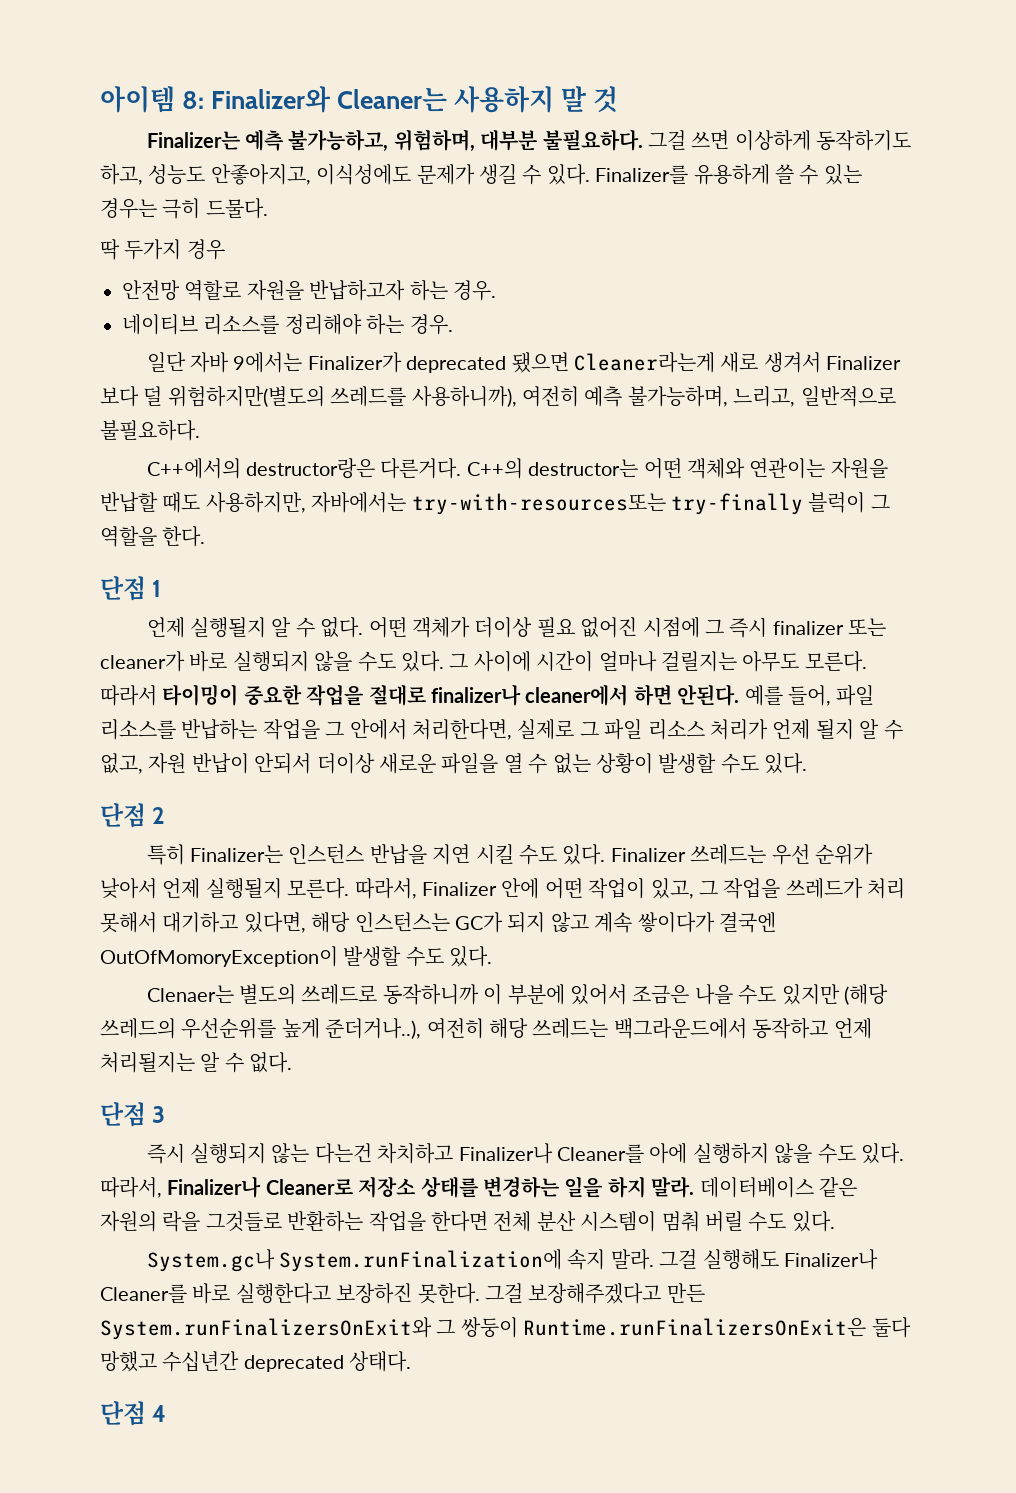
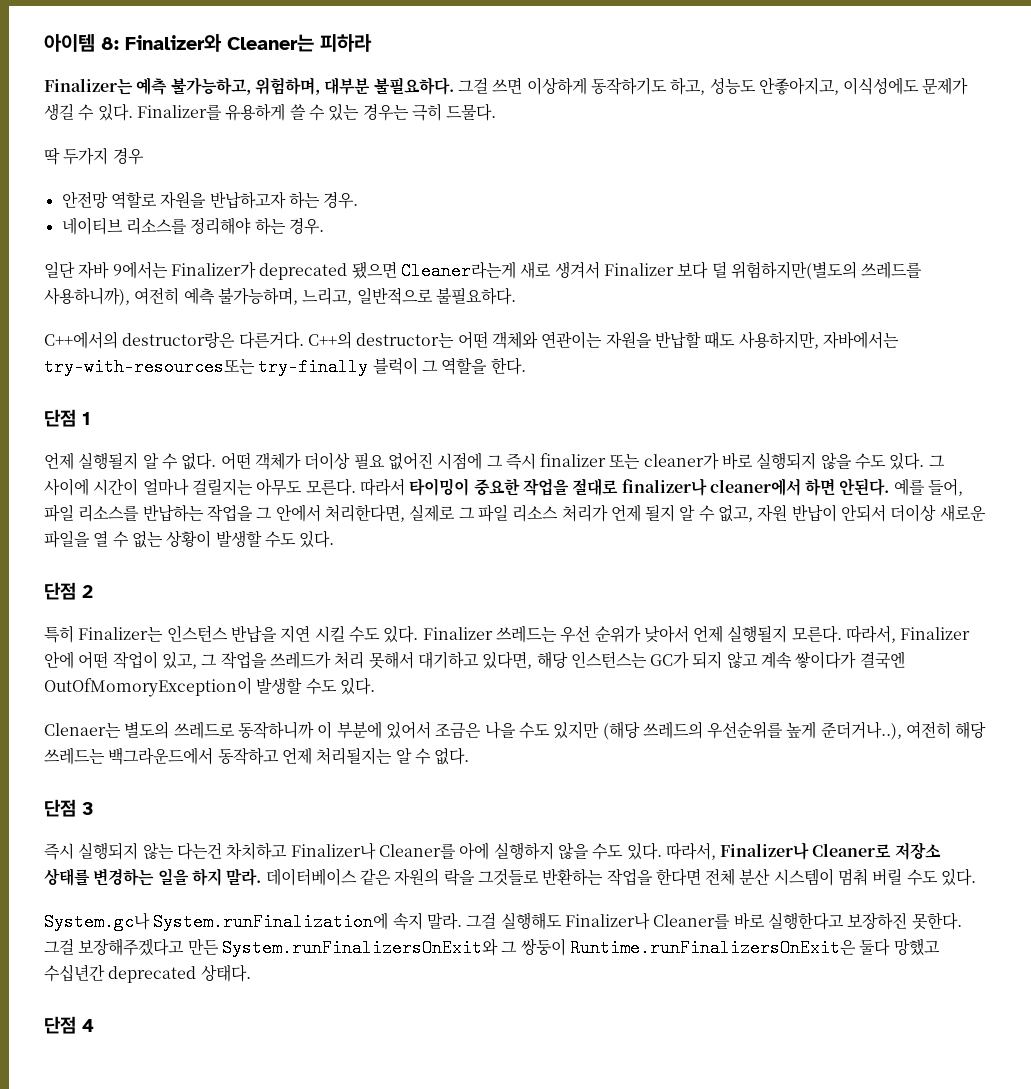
- 아이템 8: Finalizer와 Cleaner는 사용하지 말 것
+ 아이템 8: Finalizer와 Cleaner는 피하라

